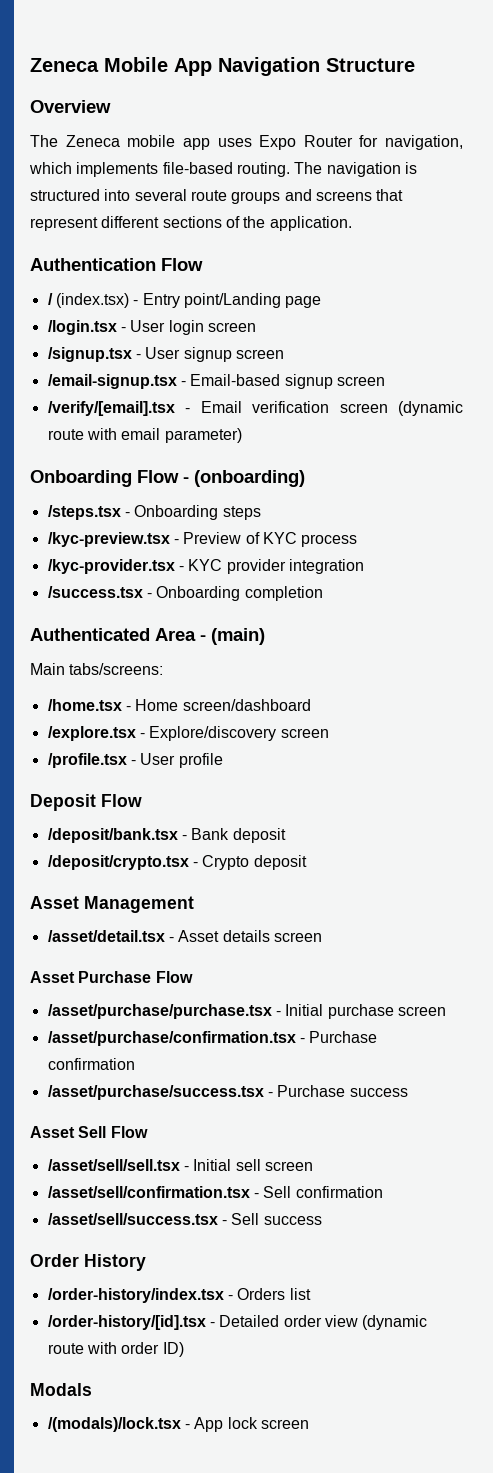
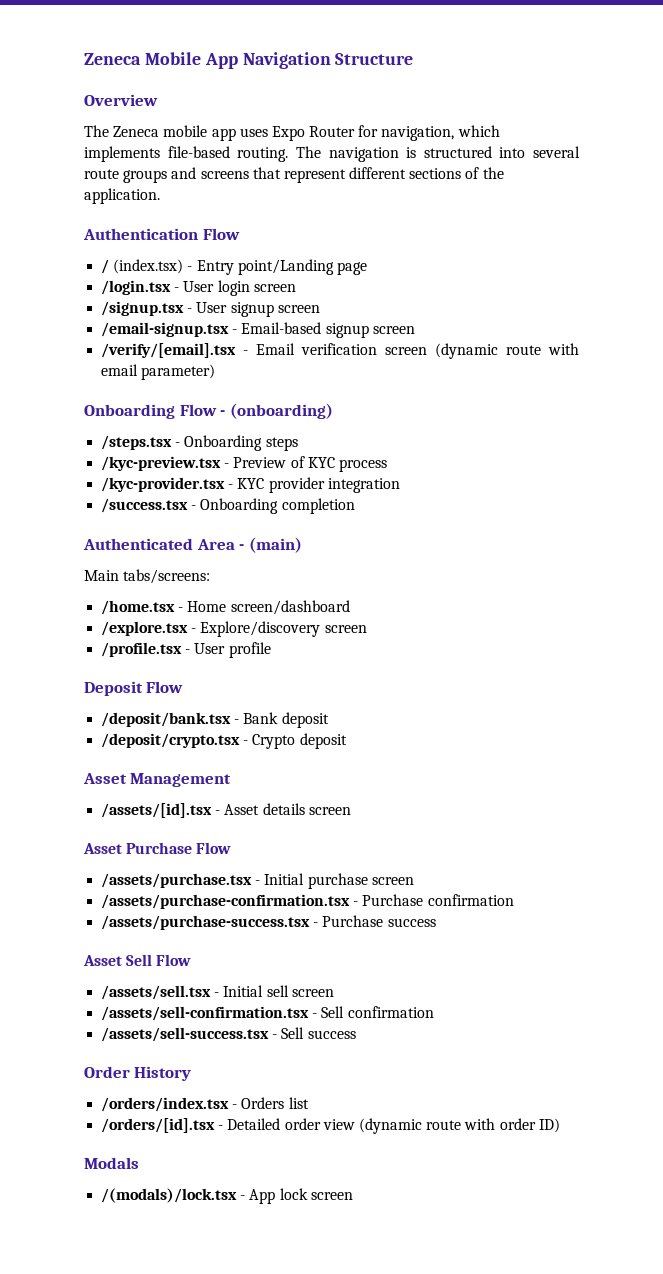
- /asset/detail.tsx - Asset details screen
+ /assets/[id].tsx - Asset details screen
- /asset/purchase/purchase.tsx - Initial purchase screen
+ /assets/purchase.tsx - Initial purchase screen
- /asset/purchase/confirmation.tsx - Purchase confirmation
+ /assets/purchase-confirmation.tsx - Purchase confirmation
- /asset/purchase/success.tsx - Purchase success
+ /assets/purchase-success.tsx - Purchase success
- /asset/sell/sell.tsx - Initial sell screen
+ /assets/sell.tsx - Initial sell screen
- /asset/sell/confirmation.tsx - Sell confirmation
+ /assets/sell-confirmation.tsx - Sell confirmation
- /asset/sell/success.tsx - Sell success
+ /assets/sell-success.tsx - Sell success
- /order-history/index.tsx - Orders list
+ /orders/index.tsx - Orders list
- /order-history/[id].tsx - Detailed order view (dynamic route with order ID)
+ /orders/[id].tsx - Detailed order view (dynamic route with order ID)

